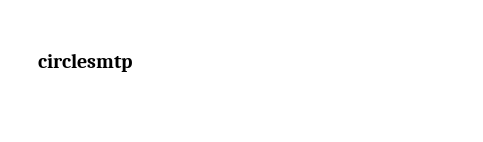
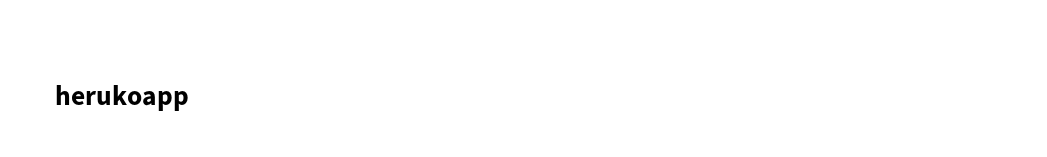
- circlesmtp
+ herukoapp

